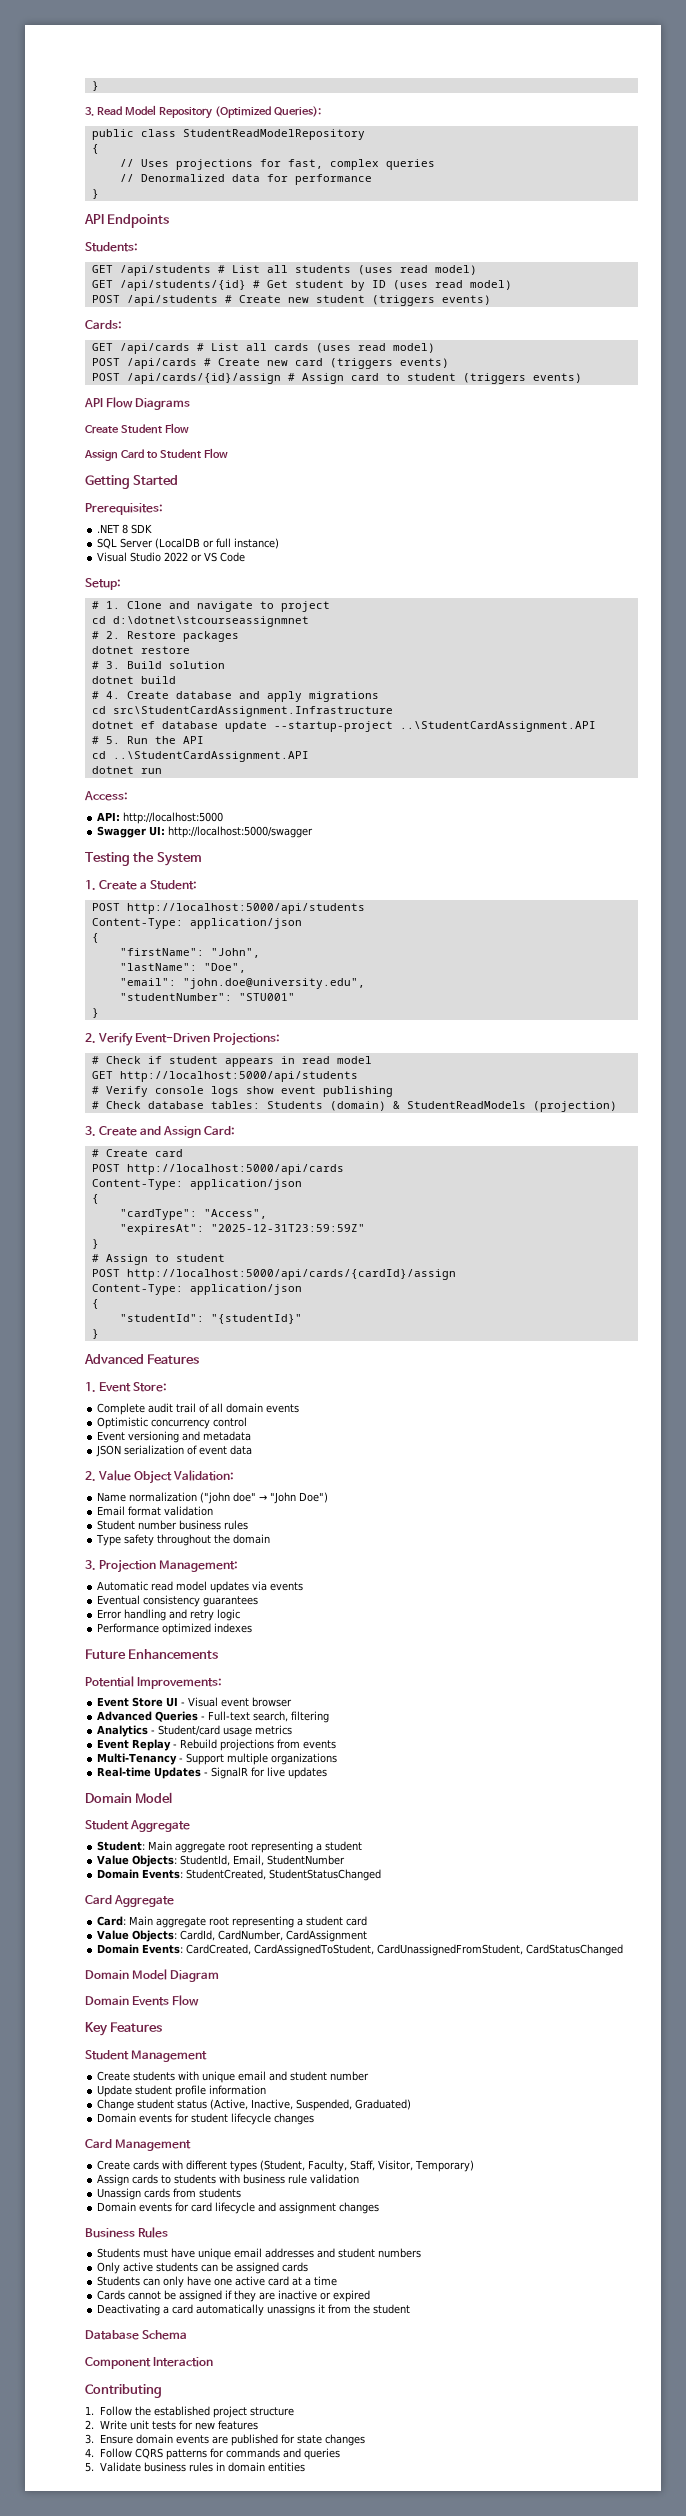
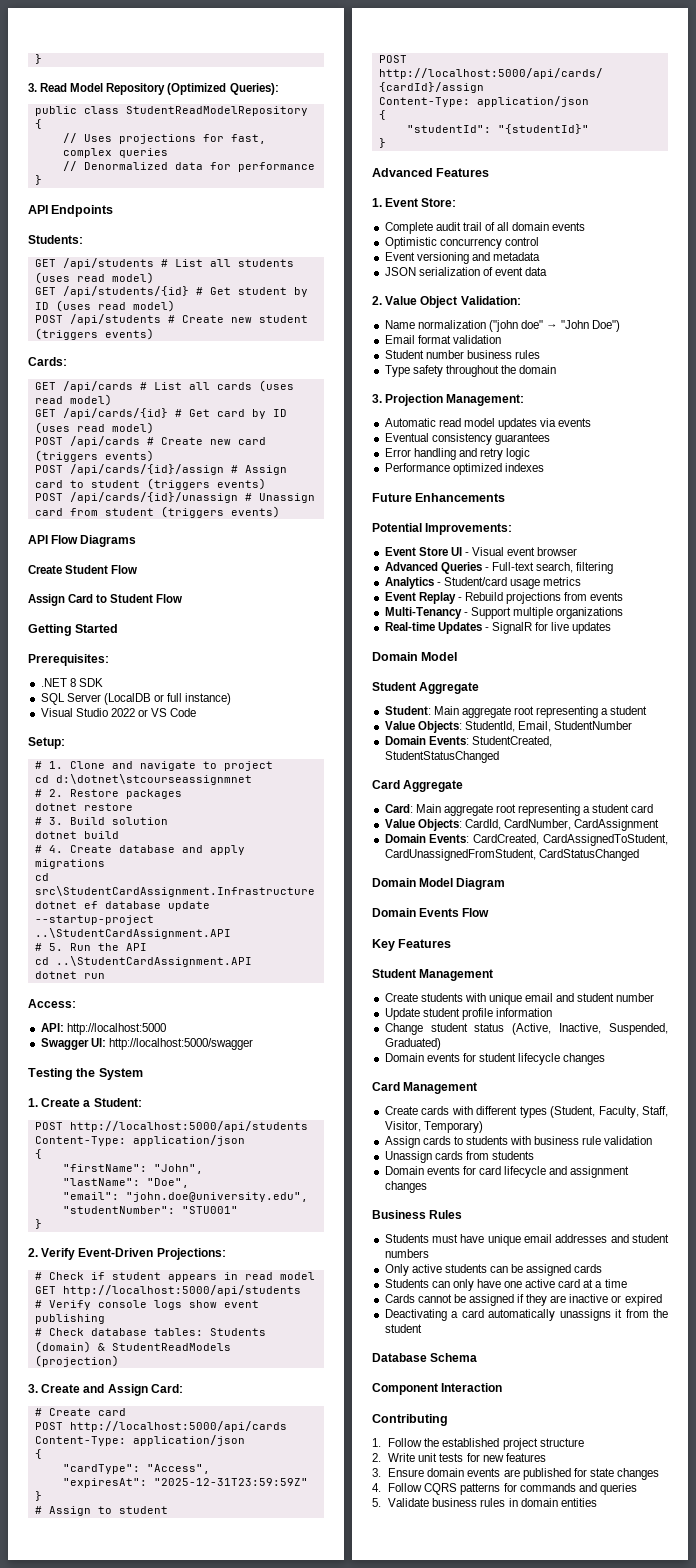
+ GET /api/cards/{id} # Get card by ID (uses read model)
+ POST /api/cards/{id}/unassign # Unassign card from student (triggers events)

